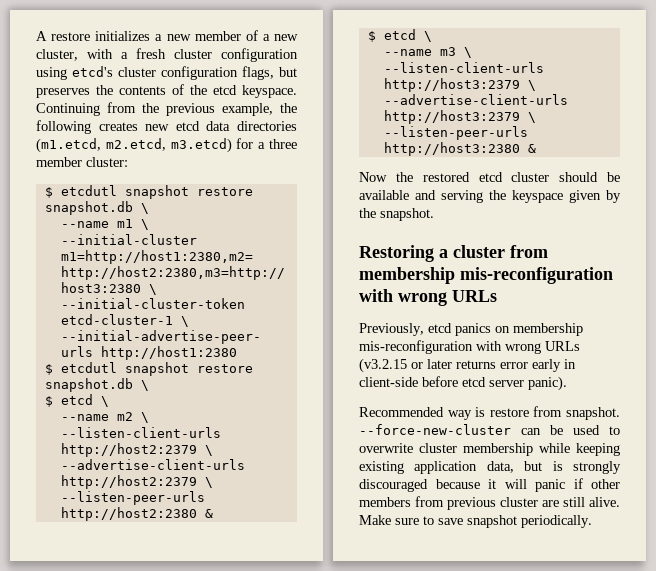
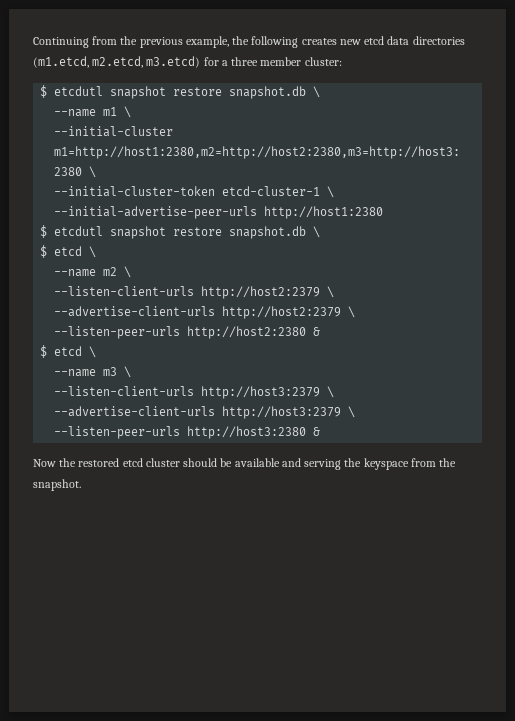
- A restore initializes a new member of a new cluster, with a fresh cluster configuration using etcd's cluster configuration flags, but preserves the contents of the etcd keyspace.
- Now the restored etcd cluster should be available and serving the keyspace given by the snapshot.
+ Now the restored etcd cluster should be available and serving the keyspace from the snapshot.
- Restoring a cluster from membership mis-reconfiguration with wrong URLs
- Previously, etcd panics on membership mis-reconfiguration with wrong URLs (v3.2.15 or later returns error early in client-side before etcd server panic).
- Recommended way is restore from snapshot. --force-new-cluster can be used to overwrite cluster membership while keeping existing application data, but is strongly discouraged because it will panic if other members from previous cluster are still alive. Make sure to save snapshot periodically.

